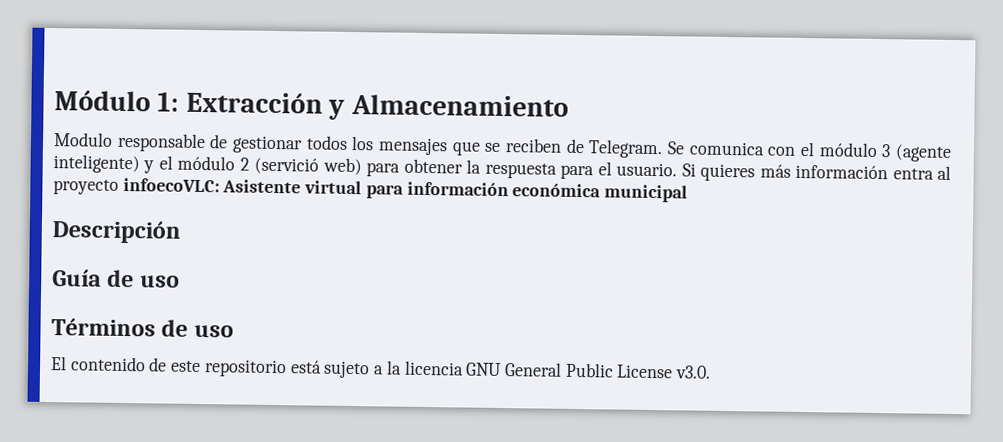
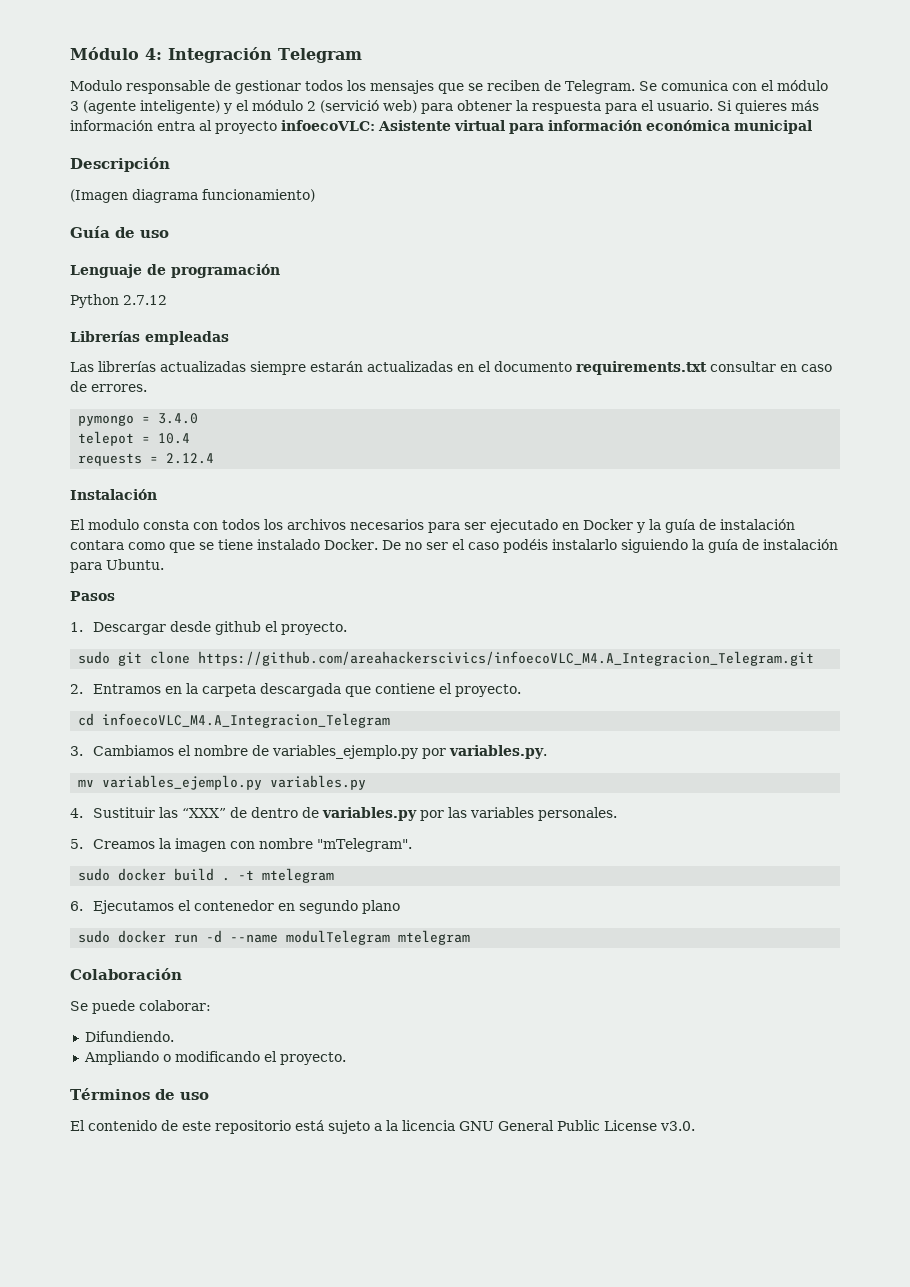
- Módulo 1: Extracción y Almacenamiento
+ Módulo 4: Integración Telegram
+ (Imagen diagrama funcionamiento)
+ Lenguaje de programación
+ Python 2.7.12
+ Librerías empleadas
+ Las librerías actualizadas siempre estarán actualizadas en el documento requirements.txt consultar en caso de errores.
+ pymongo = 3.4.0
+ telepot = 10.4
+ requests = 2.12.4
+ Instalación
+ El modulo consta con todos los archivos necesarios para ser ejecutado en Docker y la guía de instalación contara como que se tiene instalado Docker. De no ser el caso podéis instalarlo siguiendo la guía de instalación para Ubuntu.
+ Pasos
+ 1. Descargar desde github el proyecto.
+ sudo git clone https://github.com/areahackerscivics/infoecoVLC_M4.A_Integracion_Telegram.git
+ 2. Entramos en la carpeta descargada que contiene el proyecto.
+ cd infoecoVLC_M4.A_Integracion_Telegram
+ 3. Cambiamos el nombre de variables_ejemplo.py por variables.py.
+ mv variables_ejemplo.py variables.py
+ 4. Sustituir las “XXX” de dentro de variables.py por las variables personales.
+ 5. Creamos la imagen con nombre "mTelegram".
+ sudo docker build . -t mtelegram
+ 6. Ejecutamos el contenedor en segundo plano
+ sudo docker run -d --name modulTelegram mtelegram
+ Colaboración
+ Se puede colaborar:
+ Difundiendo.
+ Ampliando o modificando el proyecto.

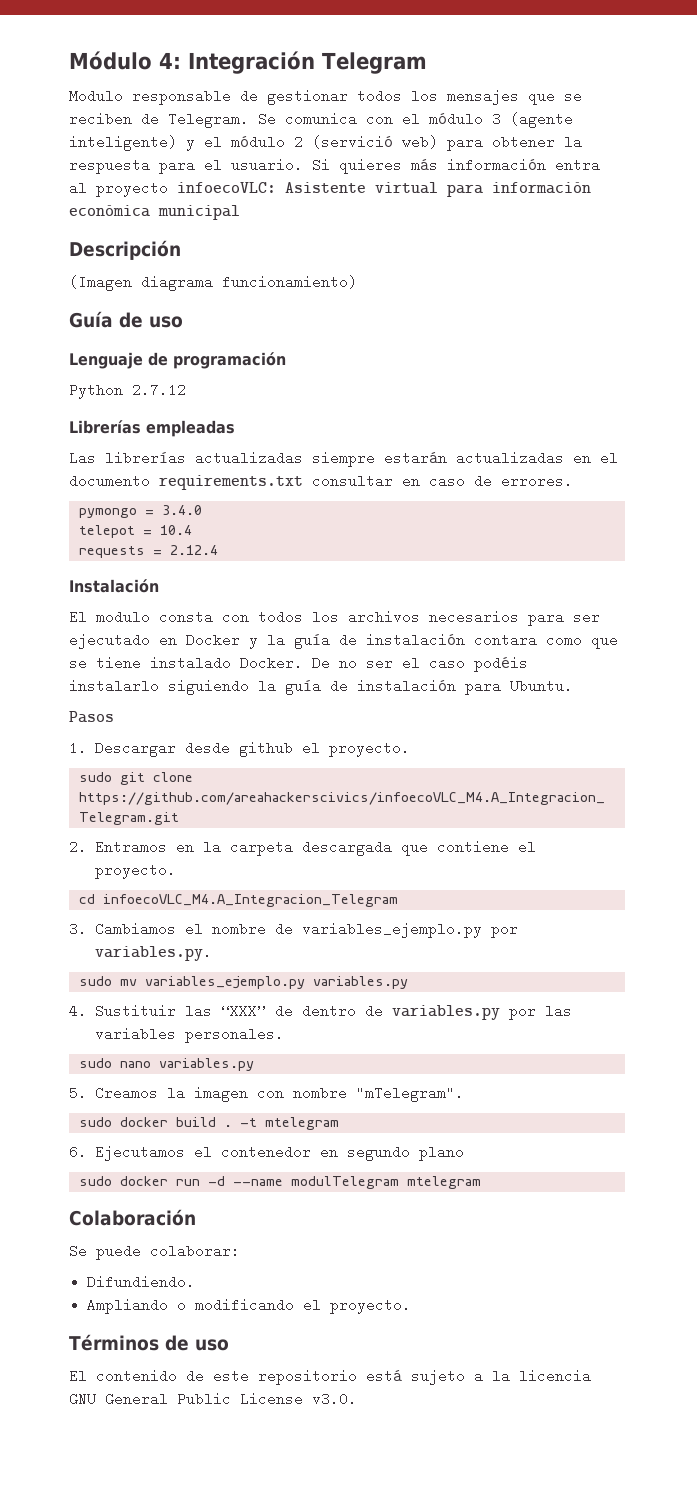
- mv variables_ejemplo.py variables.py
+ sudo mv variables_ejemplo.py variables.py
+ sudo nano variables.py

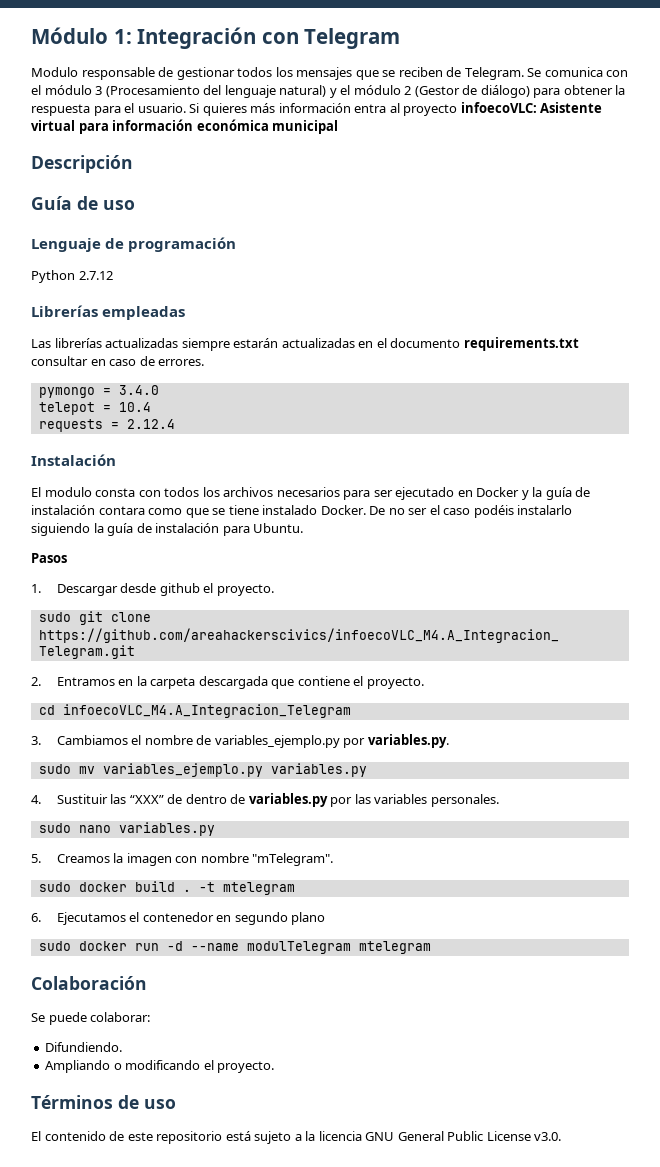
- Módulo 4: Integración Telegram
+ Módulo 1: Integración con Telegram
- Se comunica con el módulo 3 (agente inteligente) y el módulo 2 (servició web) para obtener la respuesta para el usuario.
+ Se comunica con el módulo 3 (Procesamiento del lenguaje natural) y el módulo 2 (Gestor de diálogo) para obtener la respuesta para el usuario.
- (Imagen diagrama funcionamiento)

